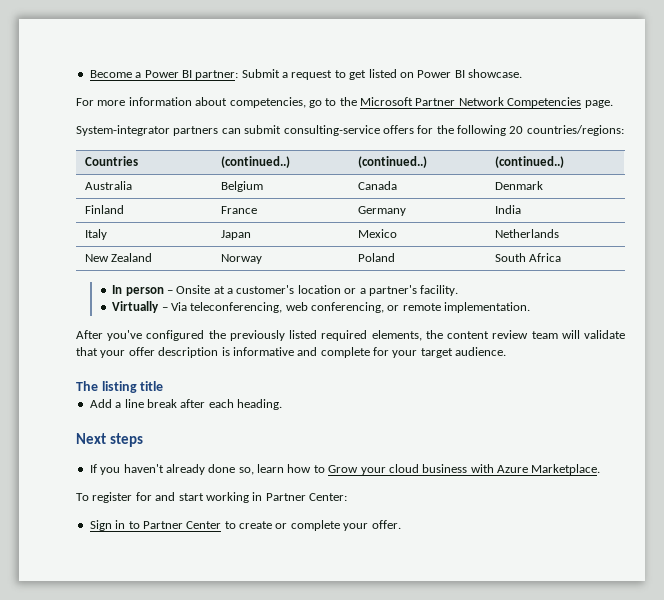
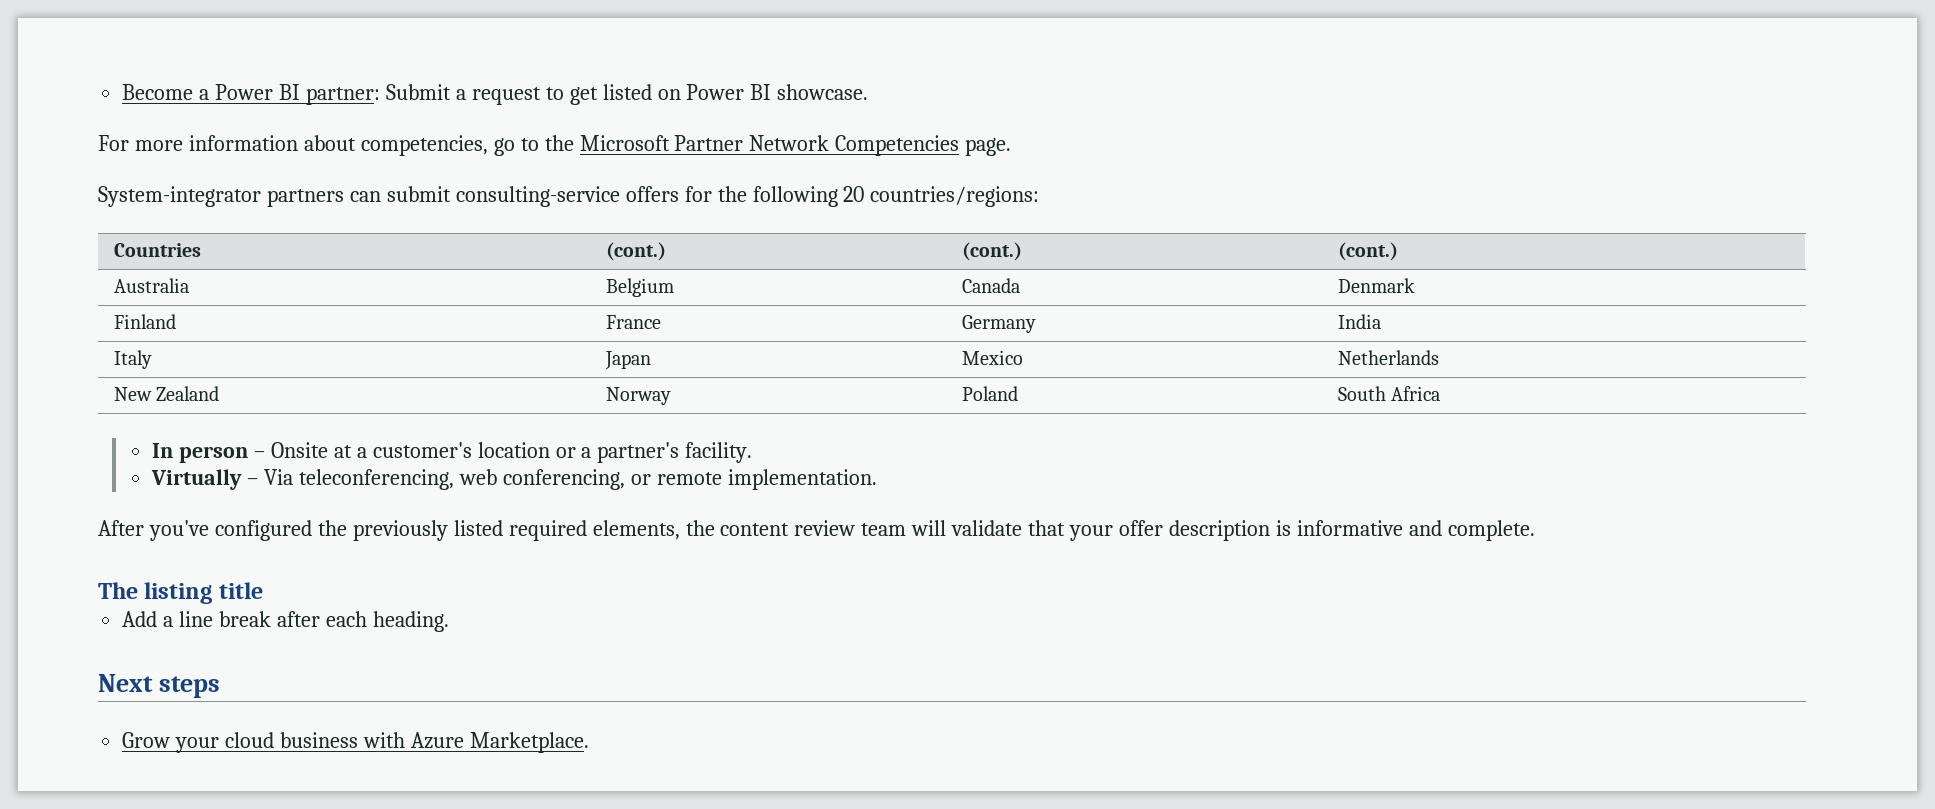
- Countries | (continued..) | (continued..) | (continued..)
+ Countries | (cont.) | (cont.) | (cont.)
- After you've configured the previously listed required elements, the content review team will validate that your offer description is informative and complete for your target audience.
+ After you've configured the previously listed required elements, the content review team will validate that your offer description is informative and complete.
- If you haven't already done so, learn how to Grow your cloud business with Azure Marketplace.
+ Grow your cloud business with Azure Marketplace.
- To register for and start working in Partner Center:
- Sign in to Partner Center to create or complete your offer.

